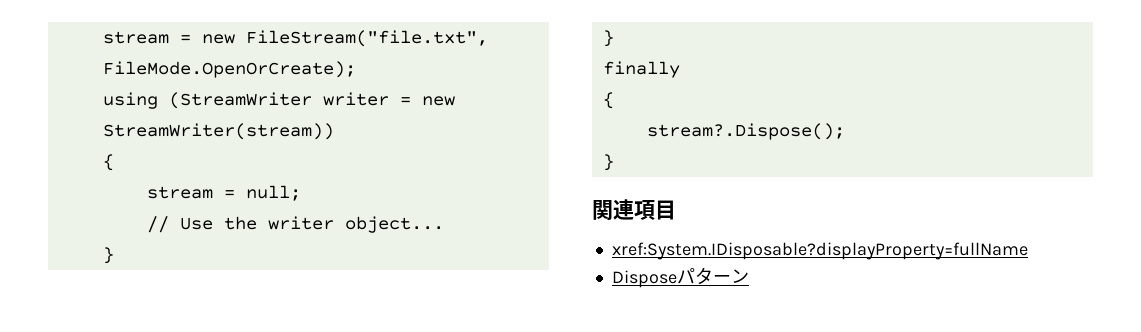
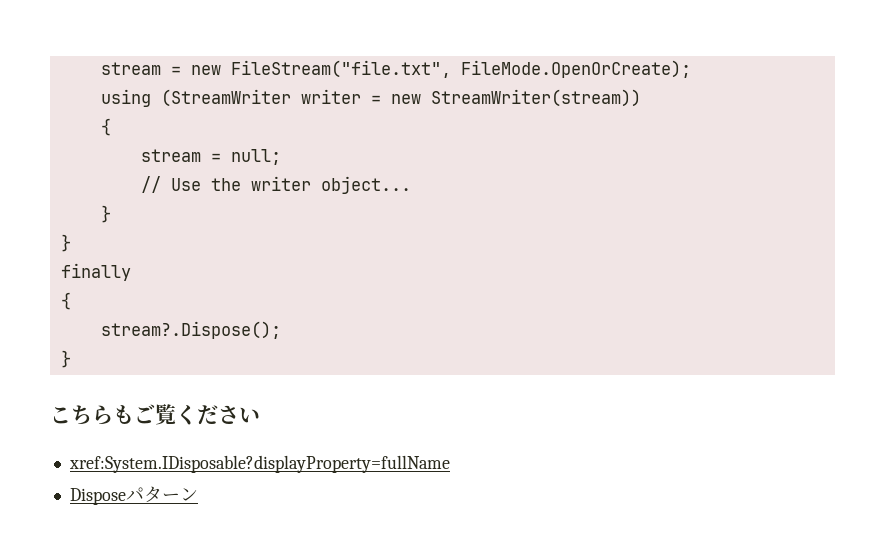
- 関連項目
+ こちらもご覧ください

